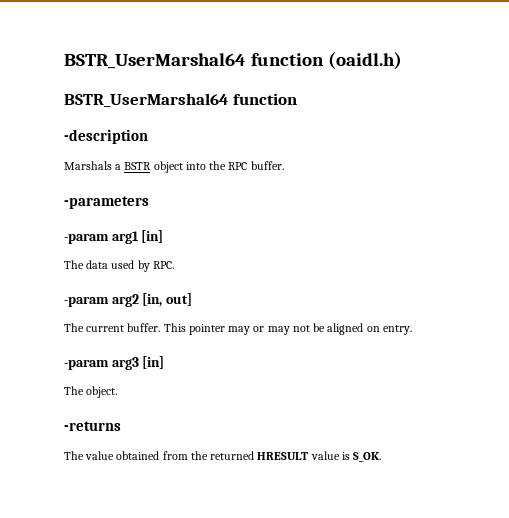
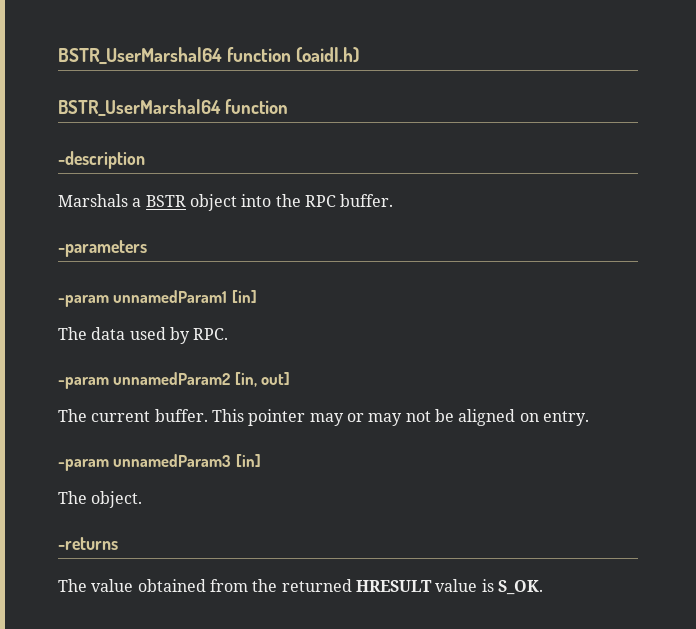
- -param arg1 [in]
+ -param unnamedParam1 [in]
- -param arg2 [in, out]
+ -param unnamedParam2 [in, out]
- -param arg3 [in]
+ -param unnamedParam3 [in]

